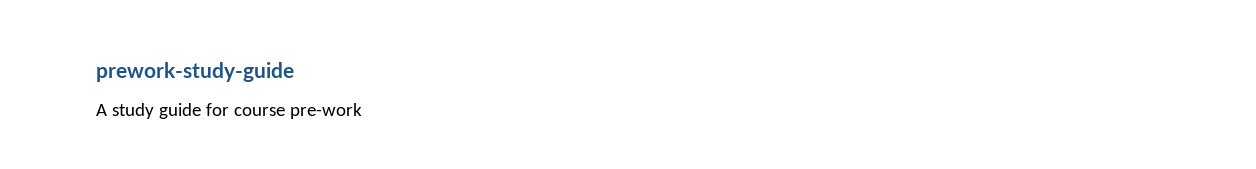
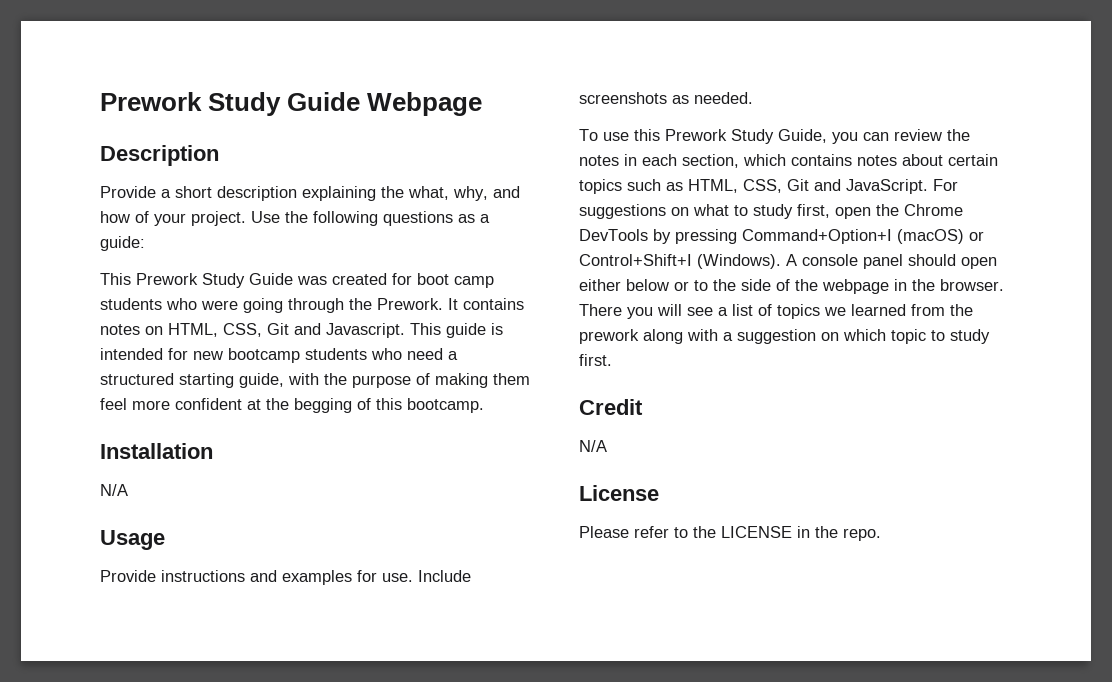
- prework-study-guide
- A study guide for course pre-work
+ Prework Study Guide Webpage
+ Description
+ Provide a short description explaining the what, why, and how of your project. Use the following questions as a guide:
+ This Prework Study Guide was created for boot camp students who were going through the Prework. It contains notes on HTML, CSS, Git and Javascript. This guide is intended for new bootcamp students who need a structured starting guide, with the purpose of making them feel more confident at the begging of this bootcamp.
+ Installation
+ N/A
+ Usage
+ Provide instructions and examples for use. Include screenshots as needed.
+ To use this Prework Study Guide, you can review the notes in each section, which contains notes about certain topics such as HTML, CSS, Git and JavaScript. For suggestions on what to study first, open the Chrome DevTools by pressing Command+Option+I (macOS) or Control+Shift+I (Windows). A console panel should open either below or to the side of the webpage in the browser. There you will see a list of topics we learned from the prework along with a suggestion on which topic to study first.
+ Credit
+ N/A
+ License
+ Please refer to the LICENSE in the repo.

